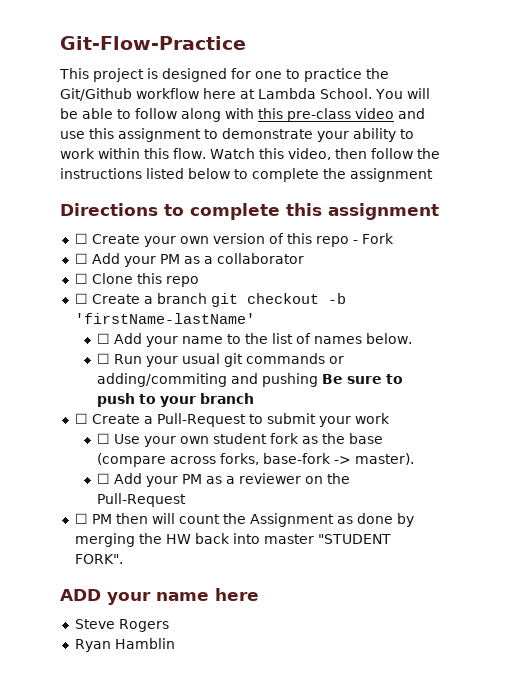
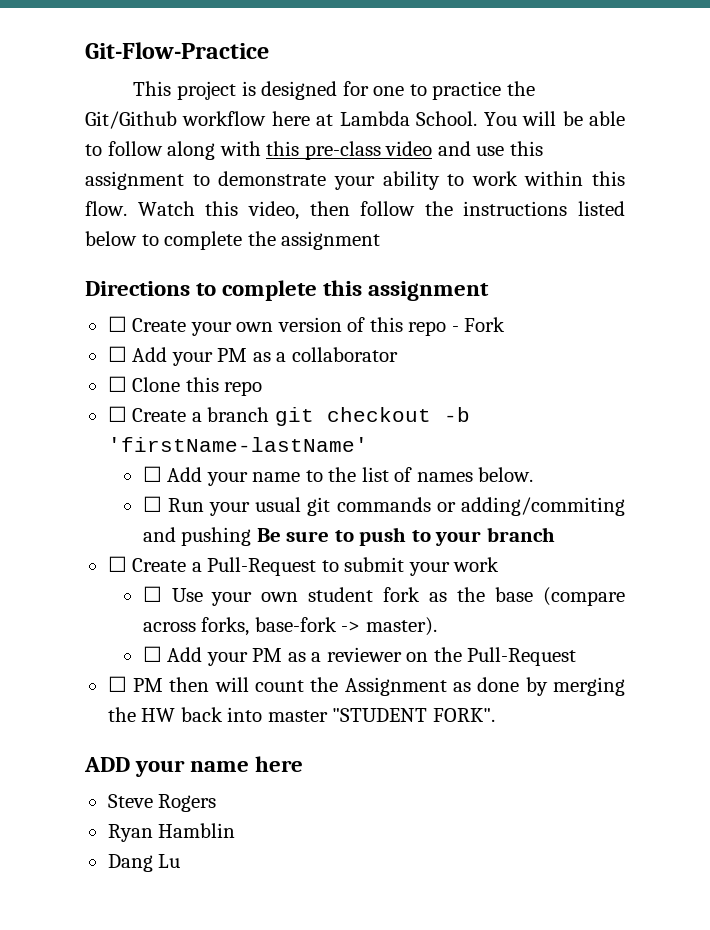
+ Dang Lu

